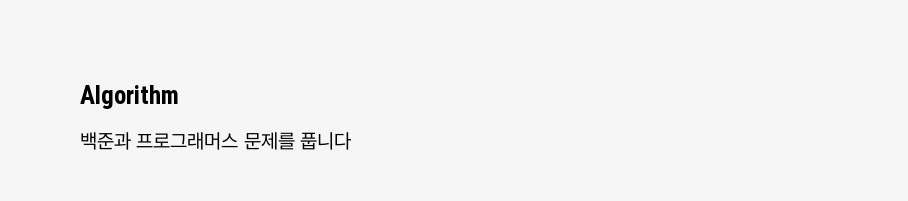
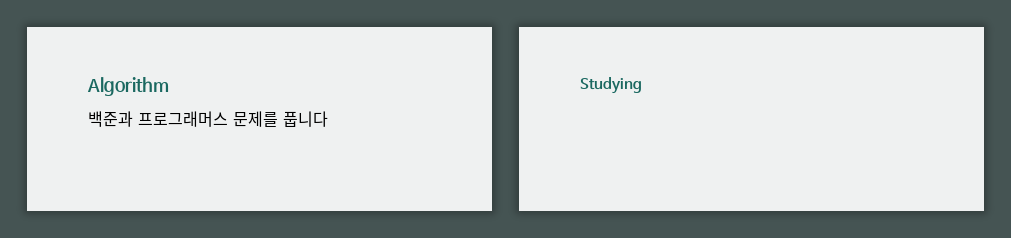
+ Studying

